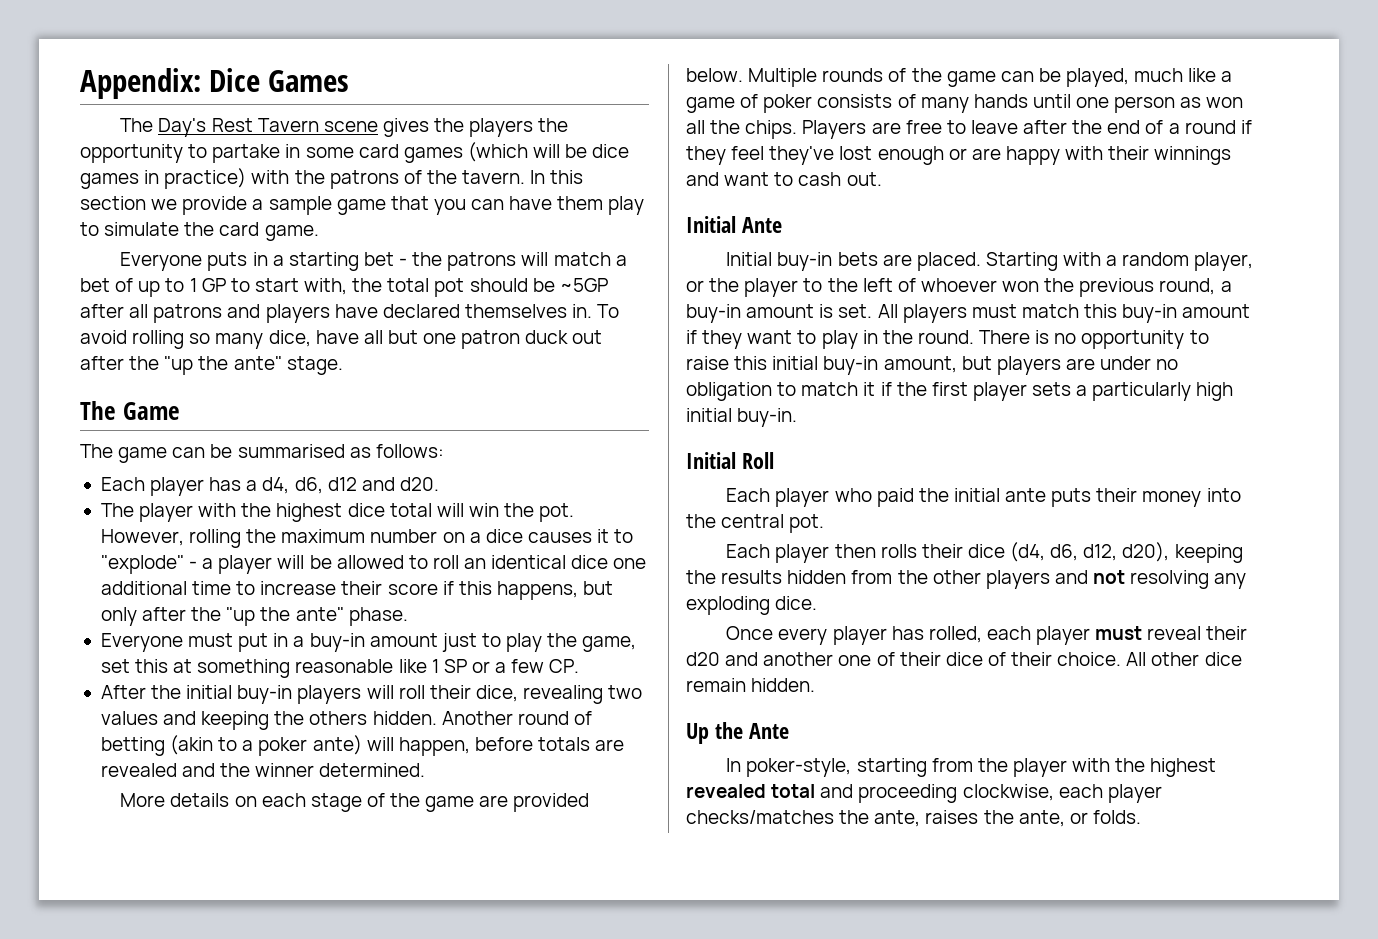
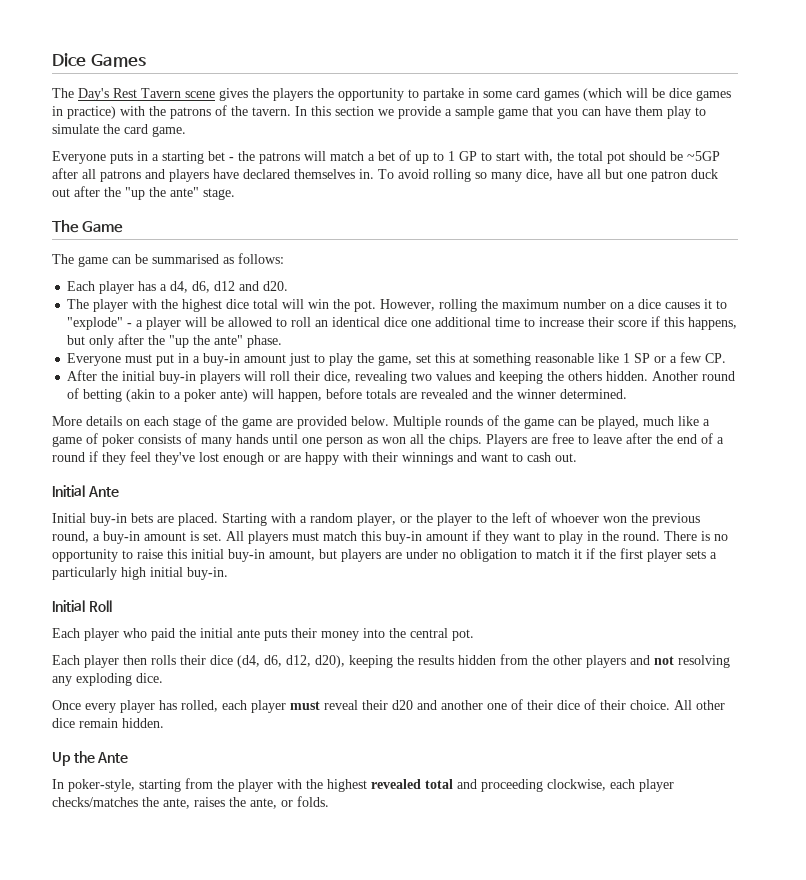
- Appendix: Dice Games
+ Dice Games

